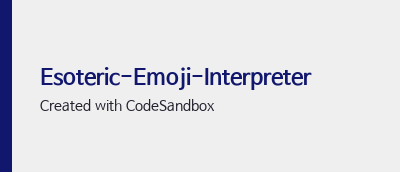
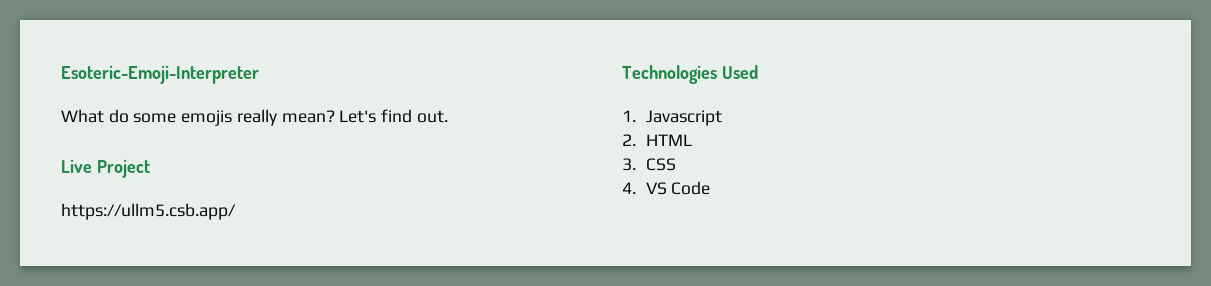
- Created with CodeSandbox
+ What do some emojis really mean? Let's find out.
+ Live Project
+ https://ullm5.csb.app/
+ Technologies Used
+ 1. Javascript
+ 2. HTML
+ 3. CSS
+ 4. VS Code

